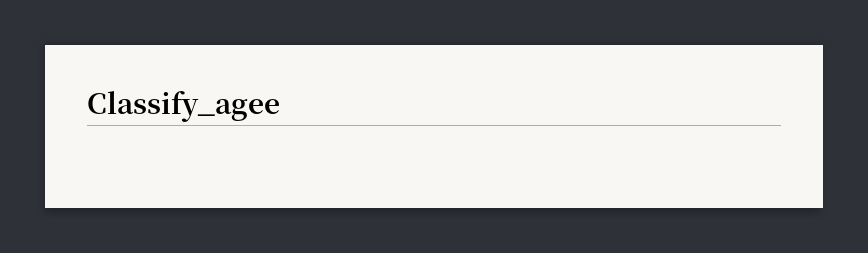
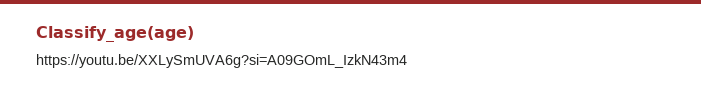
- Classify_agee
+ Classify_age(age)
+ https://youtu.be/XXLySmUVA6g?si=A09GOmL_IzkN43m4

